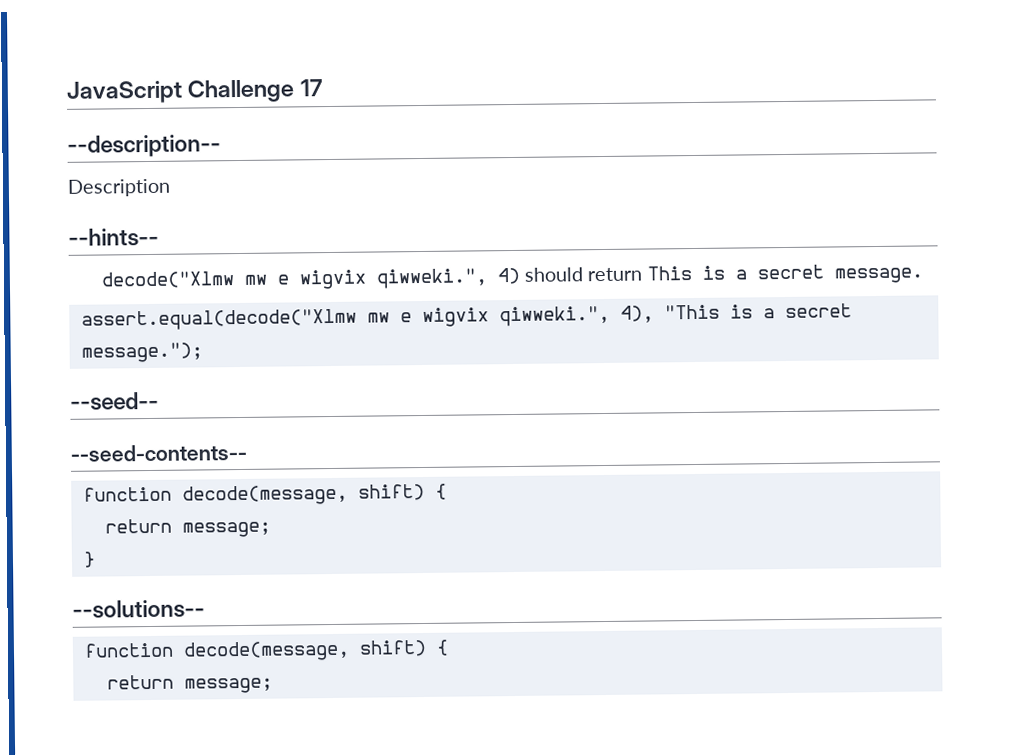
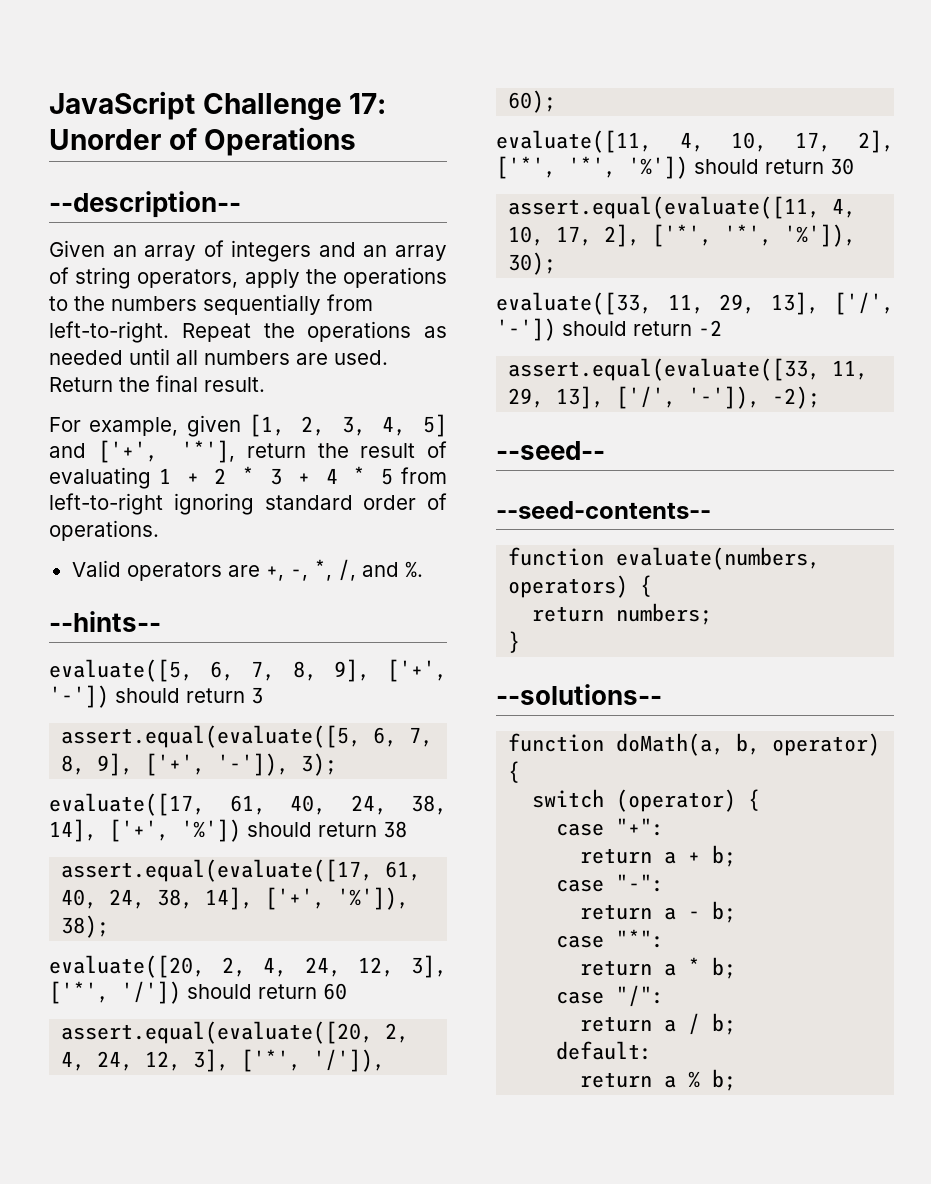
- JavaScript Challenge 17
+ JavaScript Challenge 17: Unorder of Operations
  --description--
- Description
+ Given an array of integers and an array of string operators, apply the operations to the numbers sequentially from left-to-right. Repeat the operations as needed until all numbers are used. Return the final result.
+ For example, given [1, 2, 3, 4, 5] and ['+', '*'], return the result of evaluating 1 + 2 * 3 + 4 * 5 from left-to-right ignoring standard order of operations.
+ Valid operators are +, -, *, /, and %.
  --hints--
- decode("Xlmw mw e wigvix qiwweki.", 4) should return This is a secret message.
- assert.equal(decode("Xlmw mw e wigvix qiwweki.", 4), "This is a secret message.");
+ evaluate([5, 6, 7, 8, 9], ['+', '-']) should return 3
+ assert.equal(evaluate([5, 6, 7, 8, 9], ['+', '-']), 3);
+ evaluate([17, 61, 40, 24, 38, 14], ['+', '%']) should return 38
+ assert.equal(evaluate([17, 61, 40, 24, 38, 14], ['+', '%']), 38);
+ evaluate([20, 2, 4, 24, 12, 3], ['*', '/']) should return 60
+ assert.equal(evaluate([20, 2, 4, 24, 12, 3], ['*', '/']), 60);
+ evaluate([11, 4, 10, 17, 2], ['*', '*', '%']) should return 30
+ assert.equal(evaluate([11, 4, 10, 17, 2], ['*', '*', '%']), 30);
+ evaluate([33, 11, 29, 13], ['/', '-']) should return -2
+ assert.equal(evaluate([33, 11, 29, 13], ['/', '-']), -2);
  --seed-contents--
- function decode(message, shift) {
- return message;
+ function evaluate(numbers, operators) {
+ return numbers;
  --solutions--
- function decode(message, shift) {
- return message;
+ function doMath(a, b, operator) {
+ switch (operator) {
+ case "+":
+ return a + b;
+ case "-":
+ return a - b;
+ case "*":
+ return a * b;
+ case "/":
+ return a / b;
+ default:
+ return a % b;

